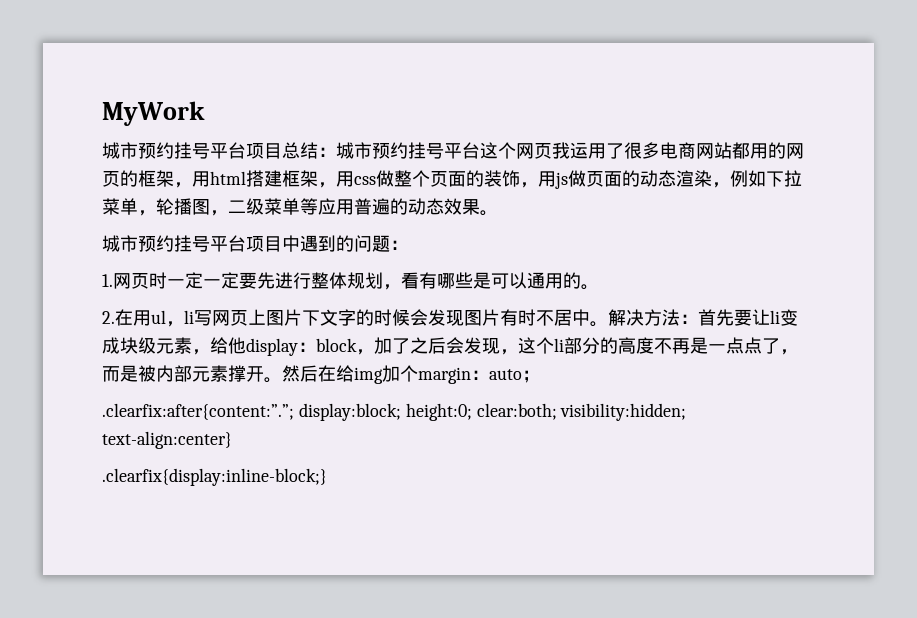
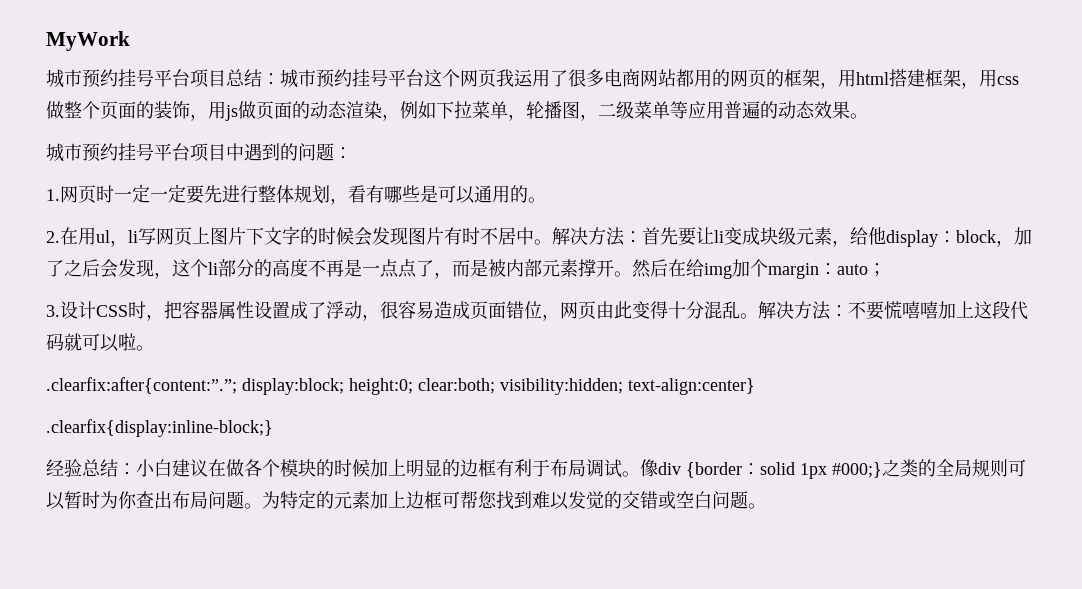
+ 3.设计CSS时，把容器属性设置成了浮动，很容易造成页面错位，网页由此变得十分混乱。解决方法：不要慌嘻嘻加上这段代码就可以啦。
+ 经验总结：小白建议在做各个模块的时候加上明显的边框有利于布局调试。像div {border：solid 1px #000;}之类的全局规则可以暂时为你查出布局问题。为特定的元素加上边框可帮您找到难以发觉的交错或空白问题。

